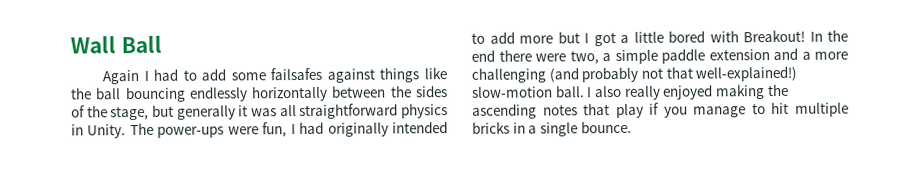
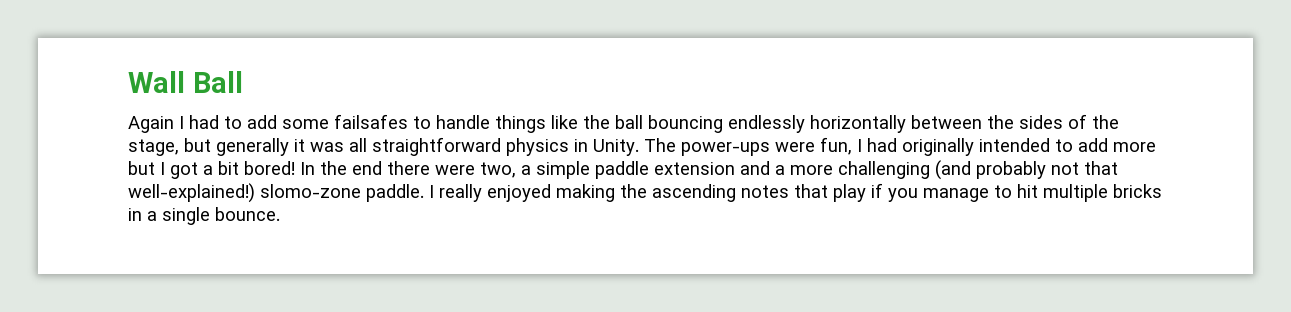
- Again I had to add some failsafes against things like the ball bouncing endlessly horizontally between the sides of the stage, but generally it was all straightforward physics in Unity.
+ Again I had to add some failsafes to handle things like the ball bouncing endlessly horizontally between the sides of the stage, but generally it was all straightforward physics in Unity.
- The power-ups were fun, I had originally intended to add more but I got a little bored with Breakout!
+ The power-ups were fun, I had originally intended to add more but I got a bit bored!
- In the end there were two, a simple paddle extension and a more challenging (and probably not that well-explained!) slow-motion ball. I also really enjoyed making the ascending notes that play if you manage to hit multiple bricks in a single bounce.
+ In the end there were two, a simple paddle extension and a more challenging (and probably not that well-explained!) slomo-zone paddle. I really enjoyed making the ascending notes that play if you manage to hit multiple bricks in a single bounce.

